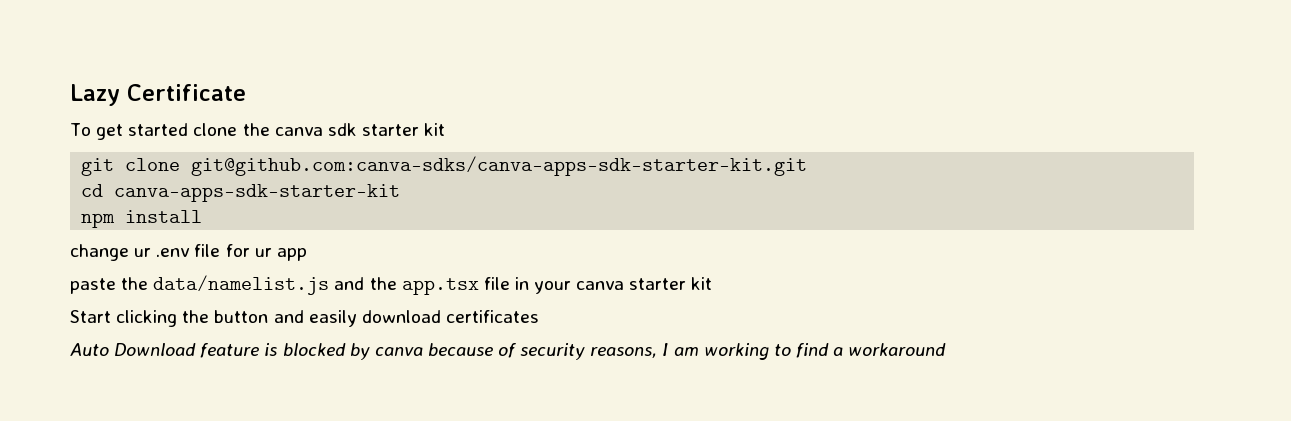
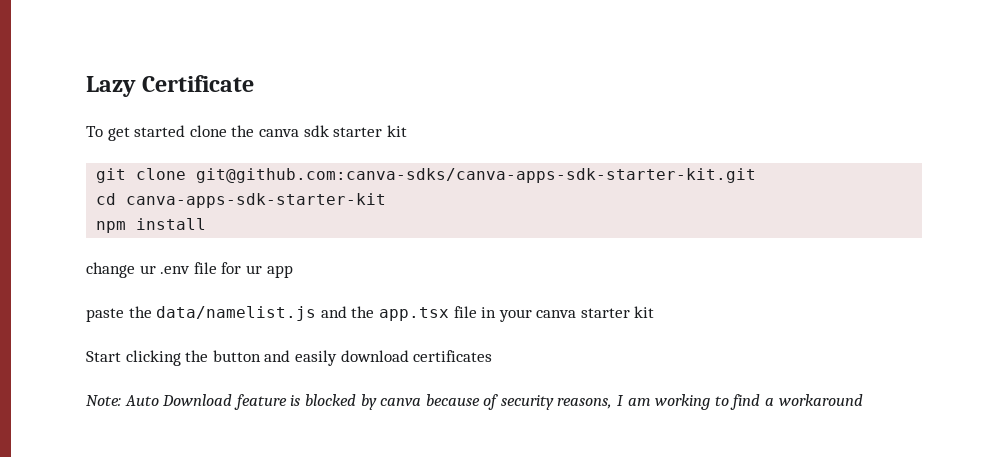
- Auto Download feature is blocked by canva because of security reasons, I am working to find a workaround
+ Note: Auto Download feature is blocked by canva because of security reasons, I am working to find a workaround

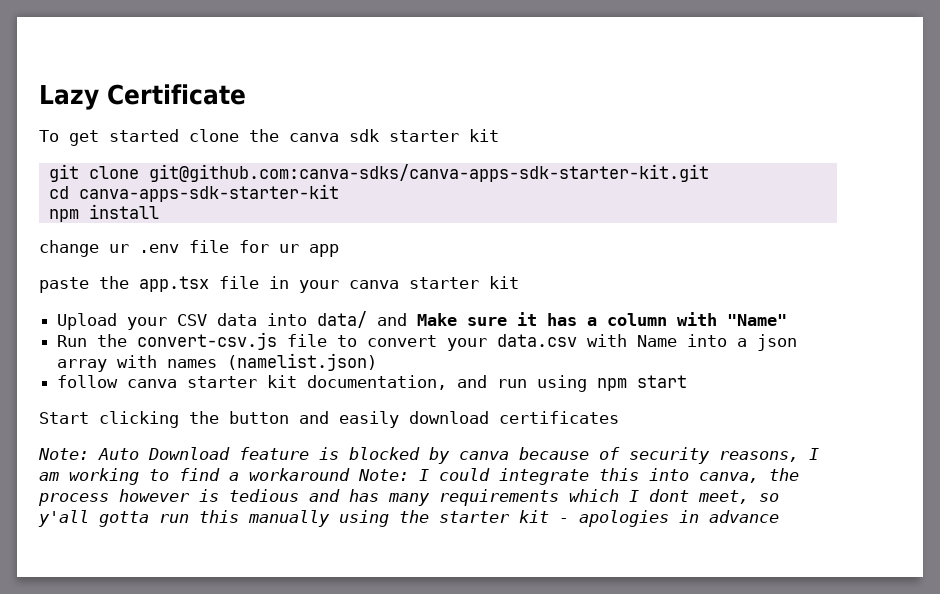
- paste the data/namelist.js and the app.tsx file in your canva starter kit
+ paste the app.tsx file in your canva starter kit
+ Upload your CSV data into data/ and Make sure it has a column with "Name"
+ Run the convert-csv.js file to convert your data.csv with Name into a json array with names (namelist.json)
+ follow canva starter kit documentation, and run using npm start
- Note: Auto Download feature is blocked by canva because of security reasons, I am working to find a workaround
+ Note: Auto Download feature is blocked by canva because of security reasons, I am working to find a workaround Note: I could integrate this into canva, the process however is tedious and has many requirements which I dont meet, so y'all gotta run this manually using the starter kit - apologies in advance

